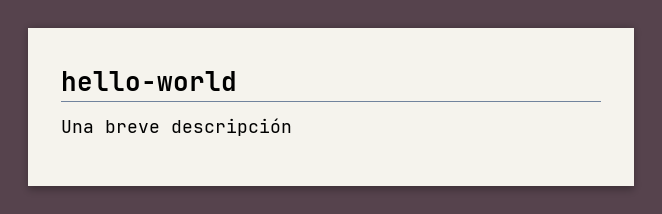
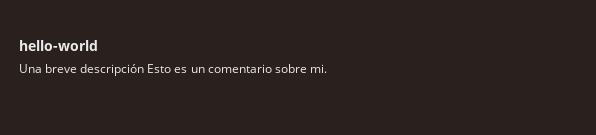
- Una breve descripción
+ Una breve descripción Esto es un comentario sobre mi.

